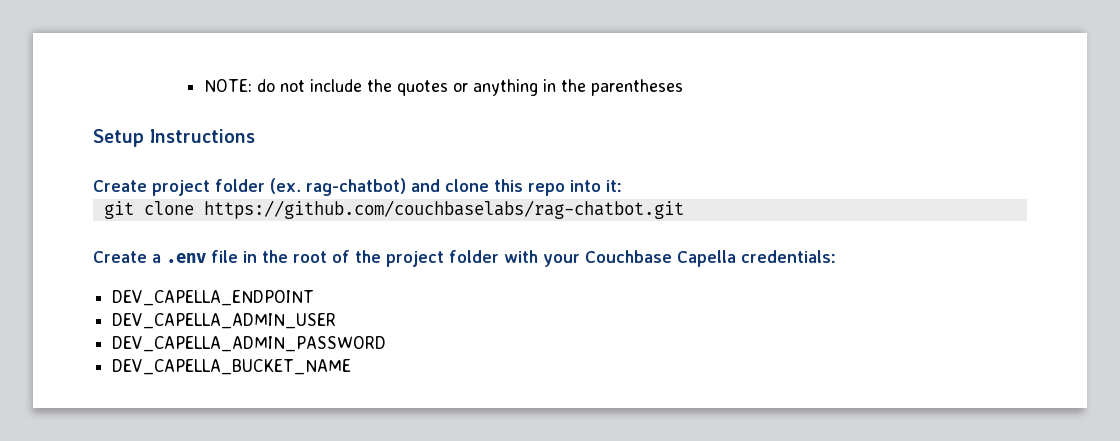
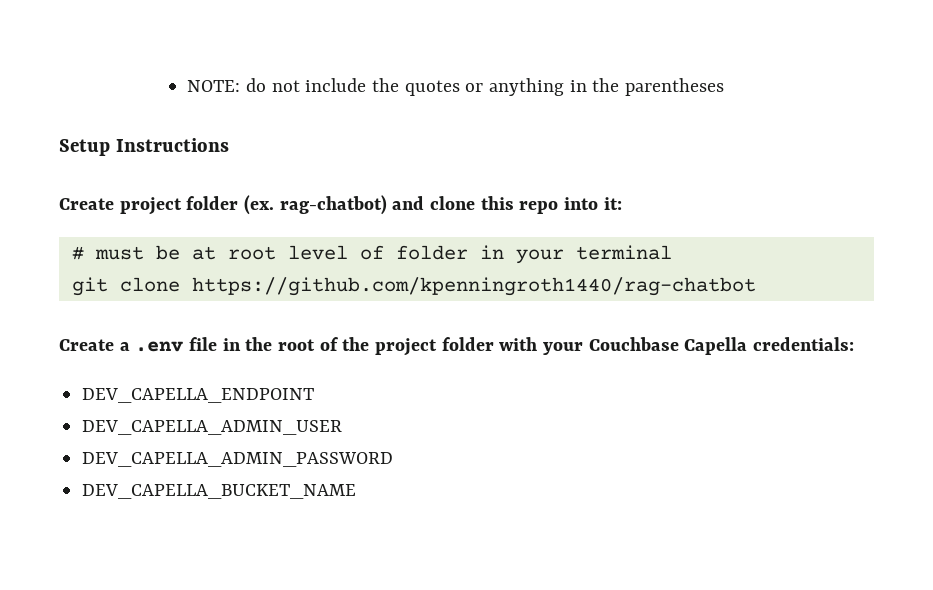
+ # must be at root level of folder in your terminal
- git clone https://github.com/couchbaselabs/rag-chatbot.git
+ git clone https://github.com/kpenningroth1440/rag-chatbot

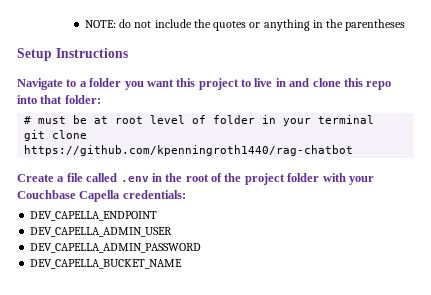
- Create project folder (ex. rag-chatbot) and clone this repo into it:
+ Navigate to a folder you want this project to live in and clone this repo into that folder:
- Create a .env file in the root of the project folder with your Couchbase Capella credentials:
+ Create a file called .env in the root of the project folder with your Couchbase Capella credentials:

